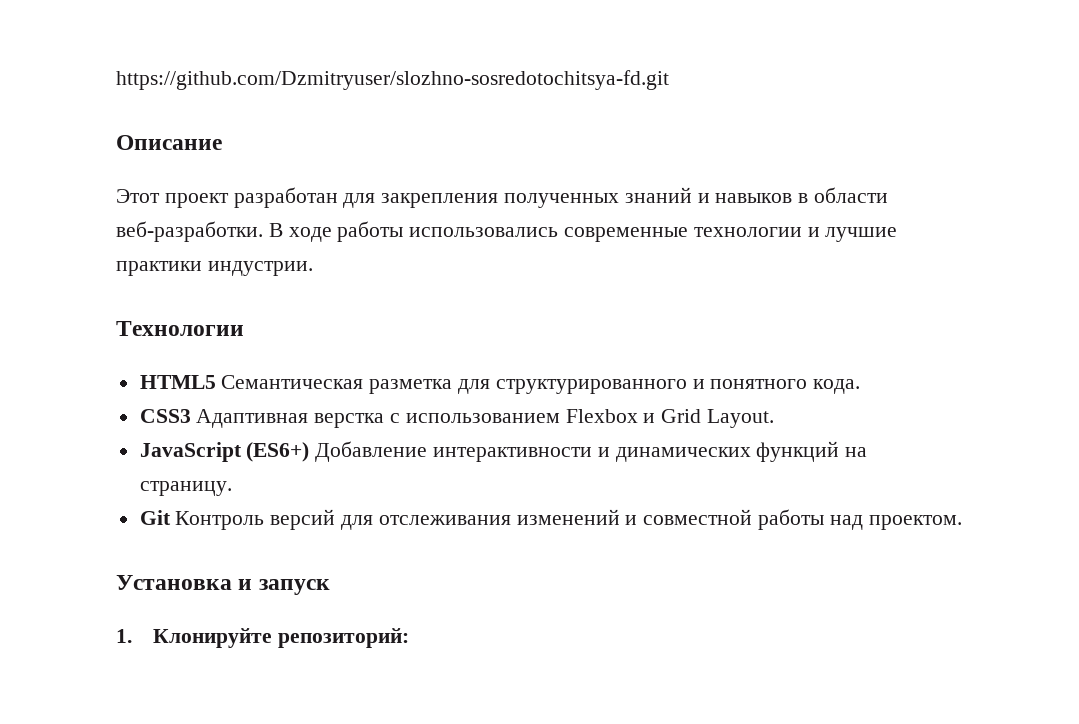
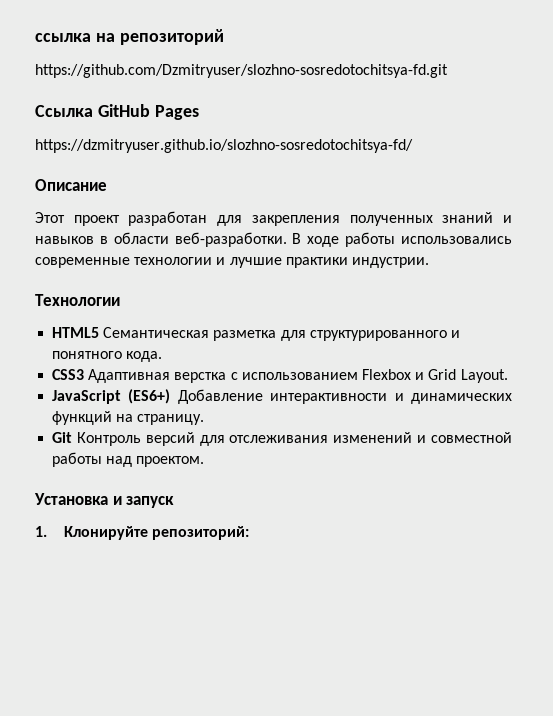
+ ссылка на репозиторий
  https://github.com/Dzmitryuser/slozhno-sosredotochitsya-fd.git
+ Ссылка GitHub Pages
+ https://dzmitryuser.github.io/slozhno-sosredotochitsya-fd/

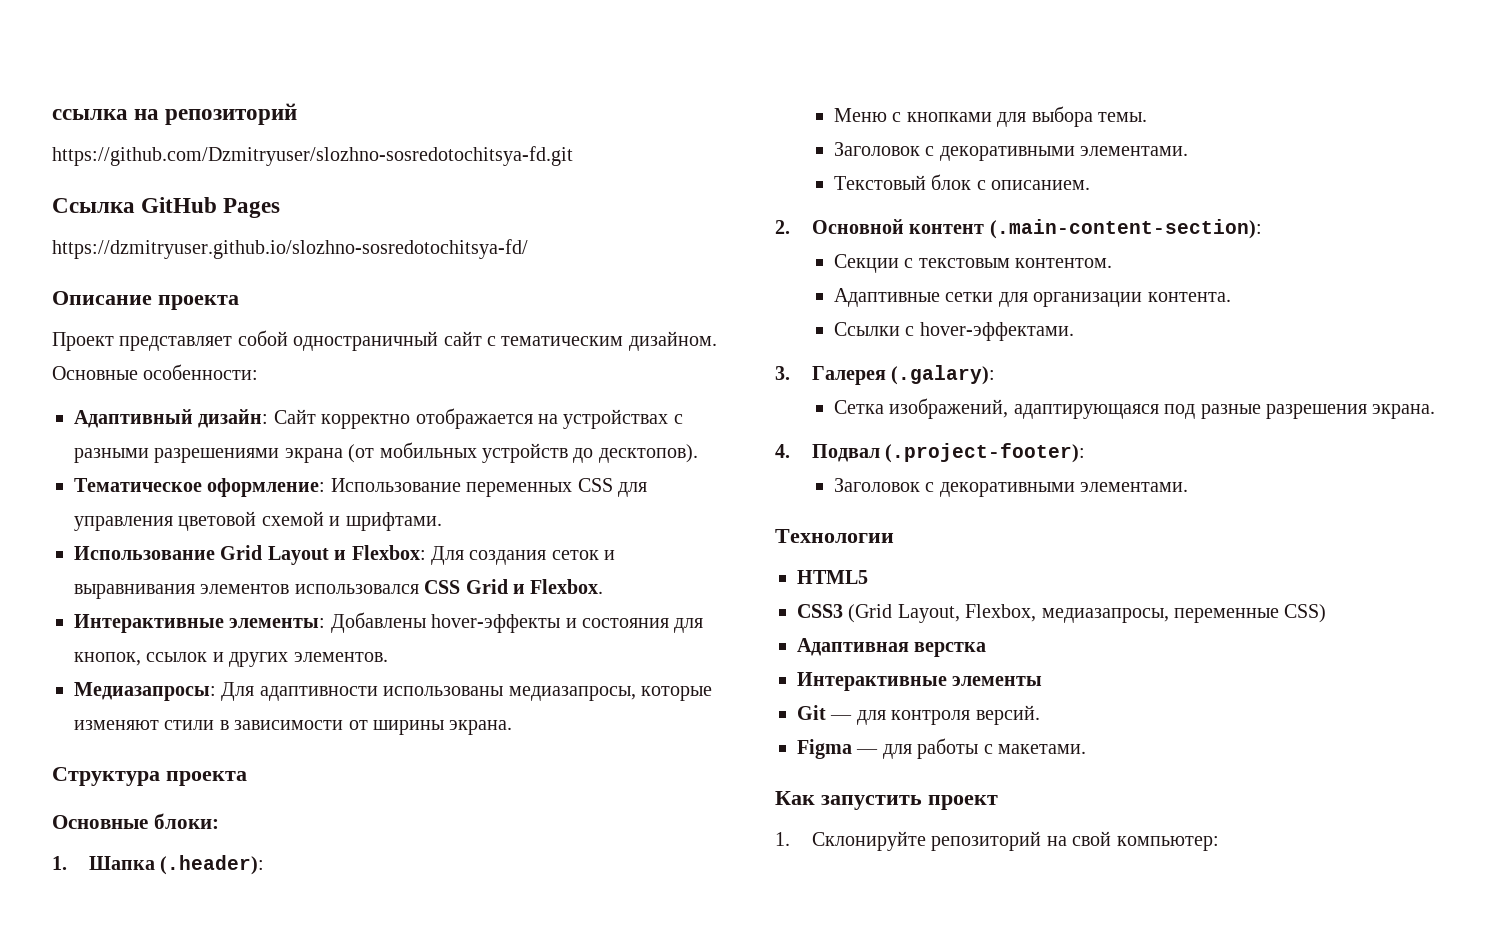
- Описание
- Этот проект разработан для закрепления полученных знаний и навыков в области веб-разработки. В ходе работы использовались современные технологии и лучшие практики индустрии.
+ Описание проекта
+ Проект представляет собой одностраничный сайт с тематическим дизайном. Основные особенности:
+ Адаптивный дизайн: Сайт корректно отображается на устройствах с разными разрешениями экрана (от мобильных устройств до десктопов).
+ Тематическое оформление: Использование переменных CSS для управления цветовой схемой и шрифтами.
+ Использование Grid Layout и Flexbox: Для создания сеток и выравнивания элементов использовался CSS Grid и Flexbox.
+ Интерактивные элементы: Добавлены hover-эффекты и состояния для кнопок, ссылок и других элементов.
+ Медиазапросы: Для адаптивности использованы медиазапросы, которые изменяют стили в зависимости от ширины экрана.
+ Структура проекта
+ Основные блоки:
+ 1. Шапка (.header):
+ Меню с кнопками для выбора темы.
+ Заголовок с декоративными элементами.
+ Текстовый блок с описанием.
+ 2. Основной контент (.main-content-section):
+ Секции с текстовым контентом.
+ Адаптивные сетки для организации контента.
+ Ссылки с hover-эффектами.
+ 3. Галерея (.galary):
+ Сетка изображений, адаптирующаяся под разные разрешения экрана.
+ 4. Подвал (.project-footer):
+ Заголовок с декоративными элементами.
  Технологии
- HTML5 Семантическая разметка для структурированного и понятного кода.
- CSS3 Адаптивная верстка с использованием Flexbox и Grid Layout.
- JavaScript (ES6+) Добавление интерактивности и динамических функций на страницу.
- Git Контроль версий для отслеживания изменений и совместной работы над проектом.
- Установка и запуск
- 1. Клонируйте репозиторий:
+ HTML5
+ CSS3 (Grid Layout, Flexbox, медиазапросы, переменные CSS)
+ Адаптивная верстка
+ Интерактивные элементы
+ Git — для контроля версий.
+ Figma — для работы с макетами.
+ Как запустить проект
+ 1. Склонируйте репозиторий на свой компьютер:

